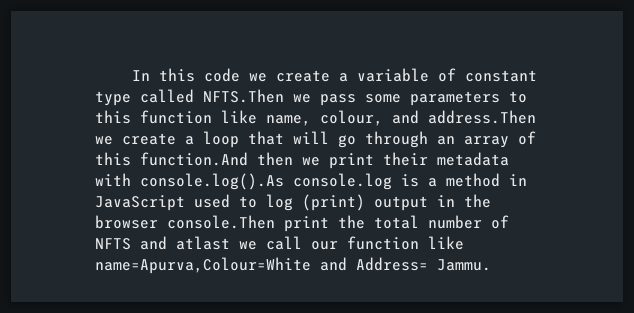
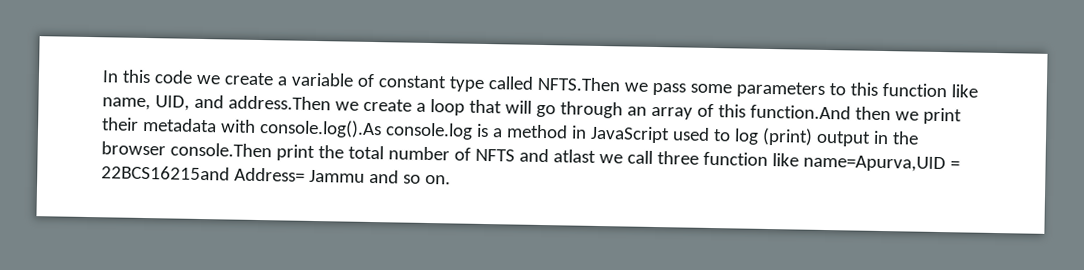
- In this code we create a variable of constant type called NFTS.Then we pass some parameters to this function like name, colour, and address.Then we create a loop that will go through an array of this function.And then we print their metadata with console.log().As console.log is a method in JavaScript used to log (print) output in the browser console.Then print the total number of NFTS and atlast we call our function like name=Apurva,Colour=White and Address= Jammu.
+ In this code we create a variable of constant type called NFTS.Then we pass some parameters to this function like name, UID, and address.Then we create a loop that will go through an array of this function.And then we print their metadata with console.log().As console.log is a method in JavaScript used to log (print) output in the browser console.Then print the total number of NFTS and atlast we call three function like name=Apurva,UID = 22BCS16215and Address= Jammu and so on.

